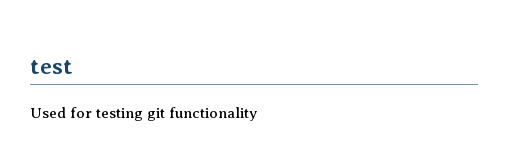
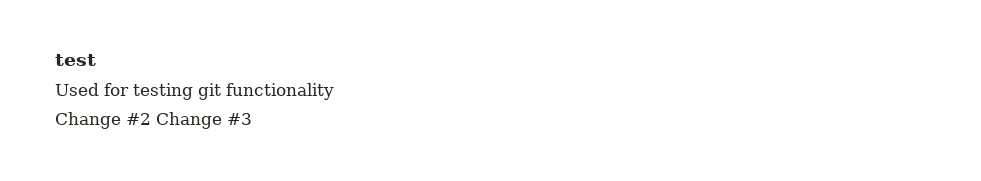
+ Change #2 Change #3

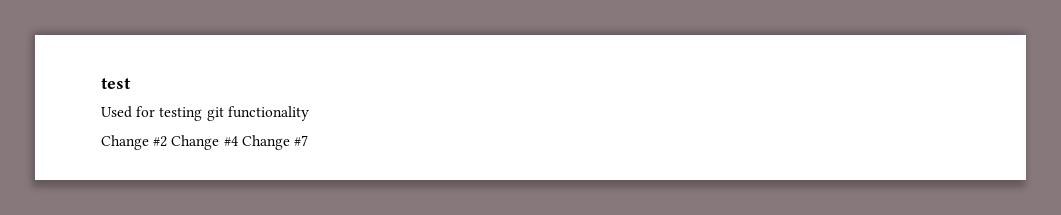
- Change #2 Change #3
+ Change #2 Change #4 Change #7

